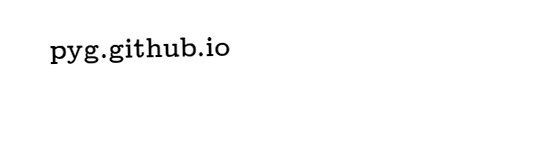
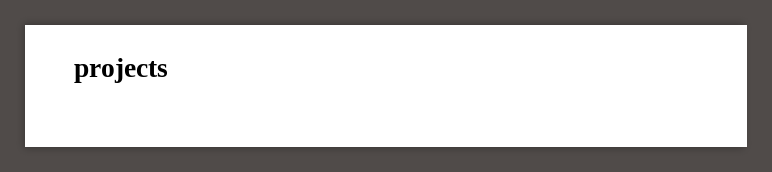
- pyg.github.io
+ projects

